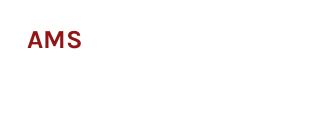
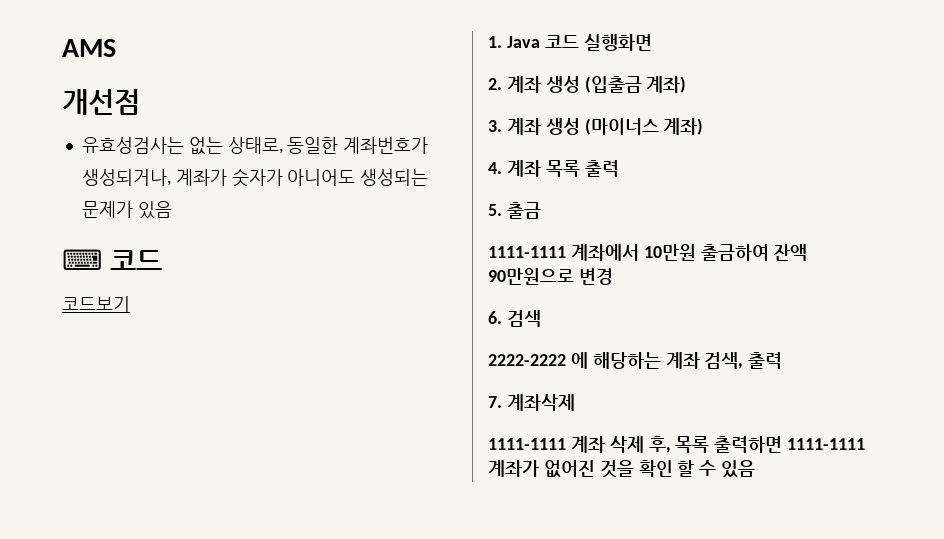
+ 개선점
+ 유효성검사는 없는 상태로, 동일한 계좌번호가 생성되거나, 계좌가 숫자가 아니어도 생성되는 문제가 있음
+ ⌨ 코드
+ 코드보기
+ 1. Java 코드 실행화면
+ 2. 계좌 생성 (입출금 계좌)
+ 3. 계좌 생성 (마이너스 계좌)
+ 4. 계좌 목록 출력
+ 5. 출금
+ 1111-1111 계좌에서 10만원 출금하여 잔액 90만원으로 변경
+ 6. 검색
+ 2222-2222 에 해당하는 계좌 검색, 출력
+ 7. 계좌삭제
+ 1111-1111 계좌 삭제 후, 목록 출력하면 1111-1111 계좌가 없어진 것을 확인 할 수 있음

